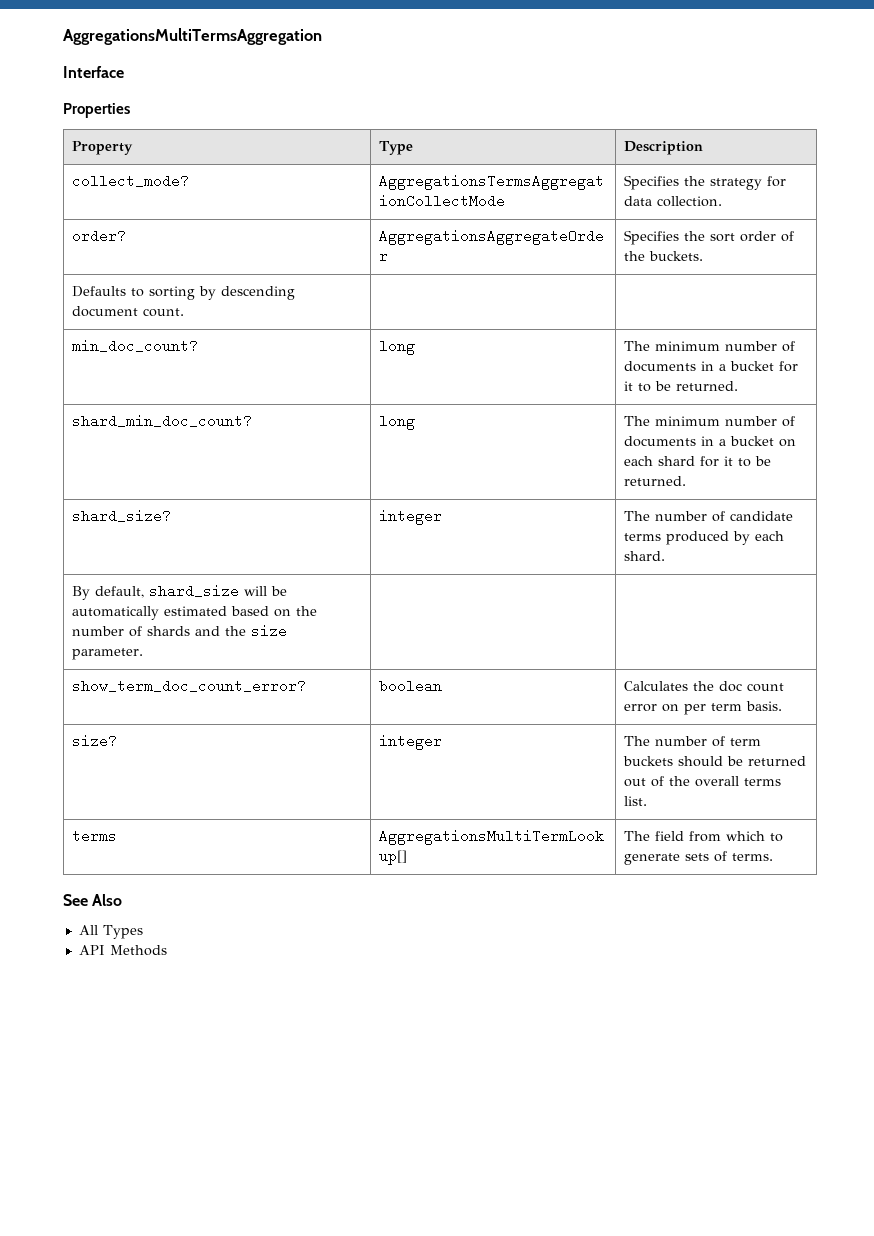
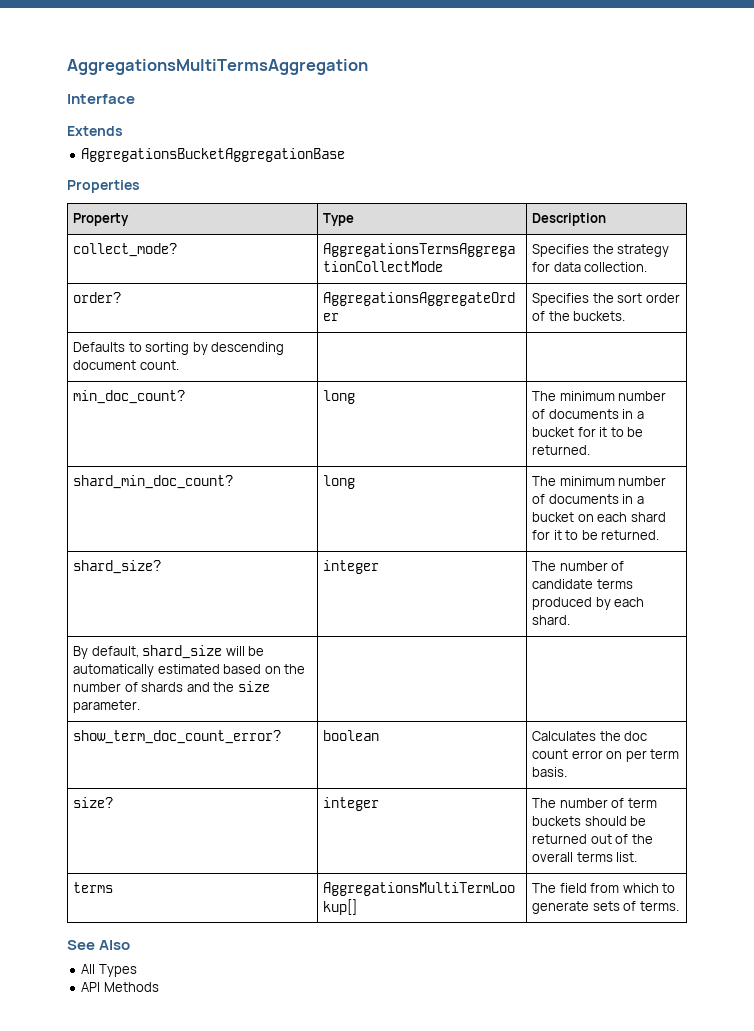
+ Extends
+ AggregationsBucketAggregationBase

